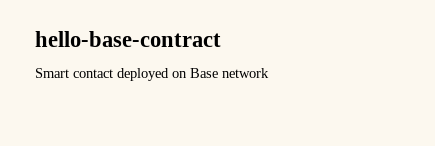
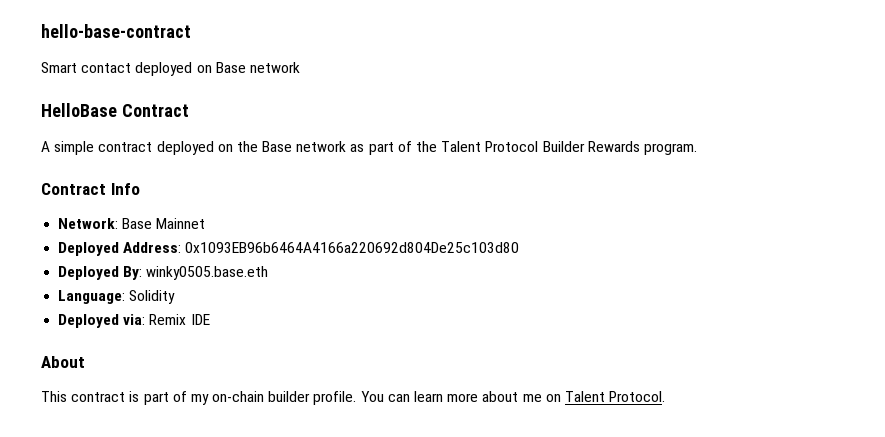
+ HelloBase Contract
+ A simple contract deployed on the Base network as part of the Talent Protocol Builder Rewards program.
+ Contract Info
+ Network: Base Mainnet
+ Deployed Address: 0x1093EB96b6464A4166a220692d804De25c103d80
+ Deployed By: winky0505.base.eth
+ Language: Solidity
+ Deployed via: Remix IDE
+ About
+ This contract is part of my on-chain builder profile. You can learn more about me on Talent Protocol.

